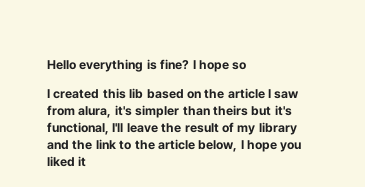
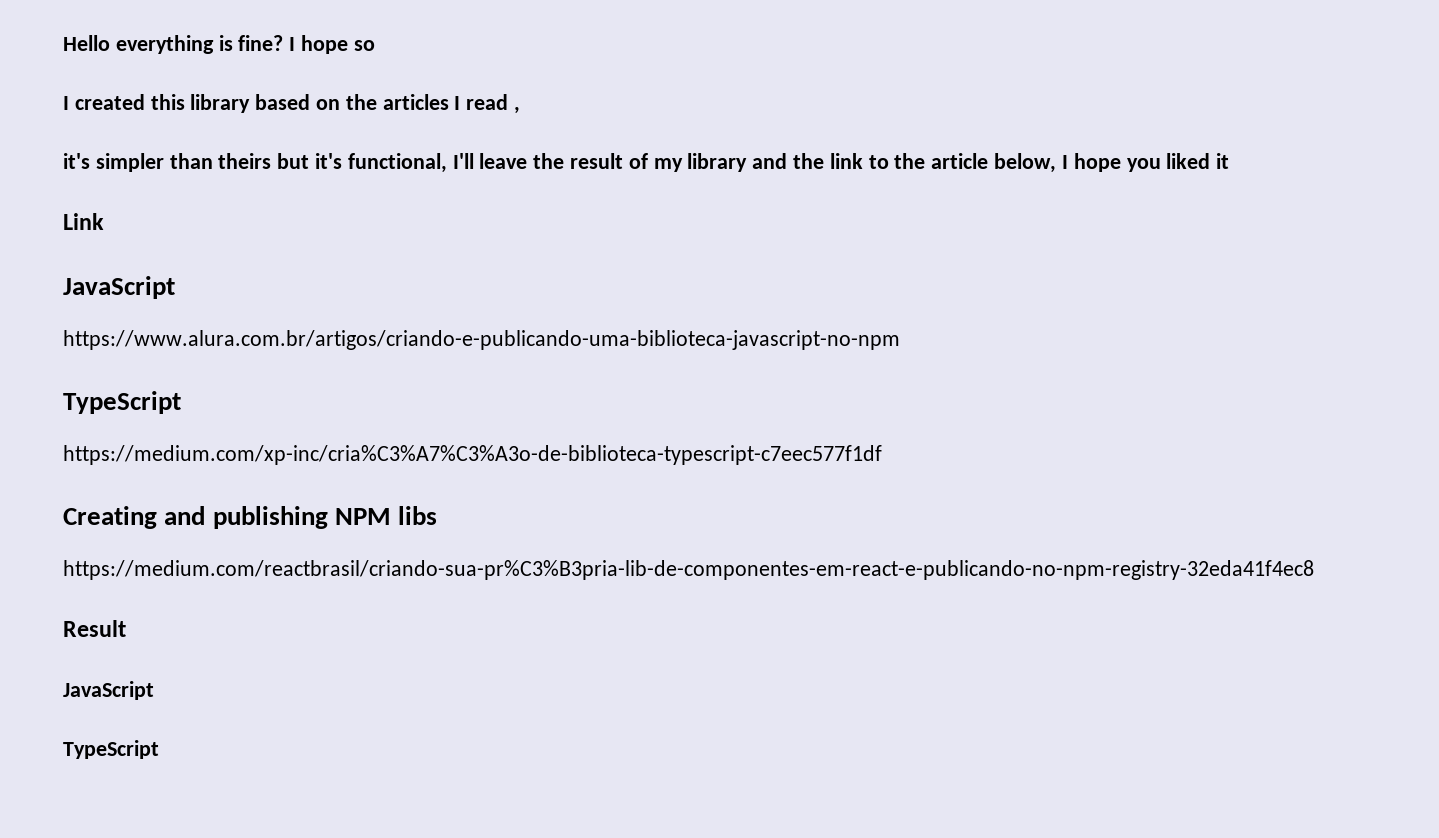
- I created this lib based on the article I saw from alura, it's simpler than theirs but it's functional, I'll leave the result of my library and the link to the article below, I hope you liked it
+ I created this library based on the articles I read ,
+ it's simpler than theirs but it's functional, I'll leave the result of my library and the link to the article below, I hope you liked it
+ Link
+ JavaScript
+ https://www.alura.com.br/artigos/criando-e-publicando-uma-biblioteca-javascript-no-npm
+ TypeScript
+ https://medium.com/xp-inc/cria%C3%A7%C3%A3o-de-biblioteca-typescript-c7eec577f1df
+ Creating and publishing NPM libs
+ https://medium.com/reactbrasil/criando-sua-pr%C3%B3pria-lib-de-componentes-em-react-e-publicando-no-npm-registry-32eda41f4ec8
+ Result
+ JavaScript
+ TypeScript

